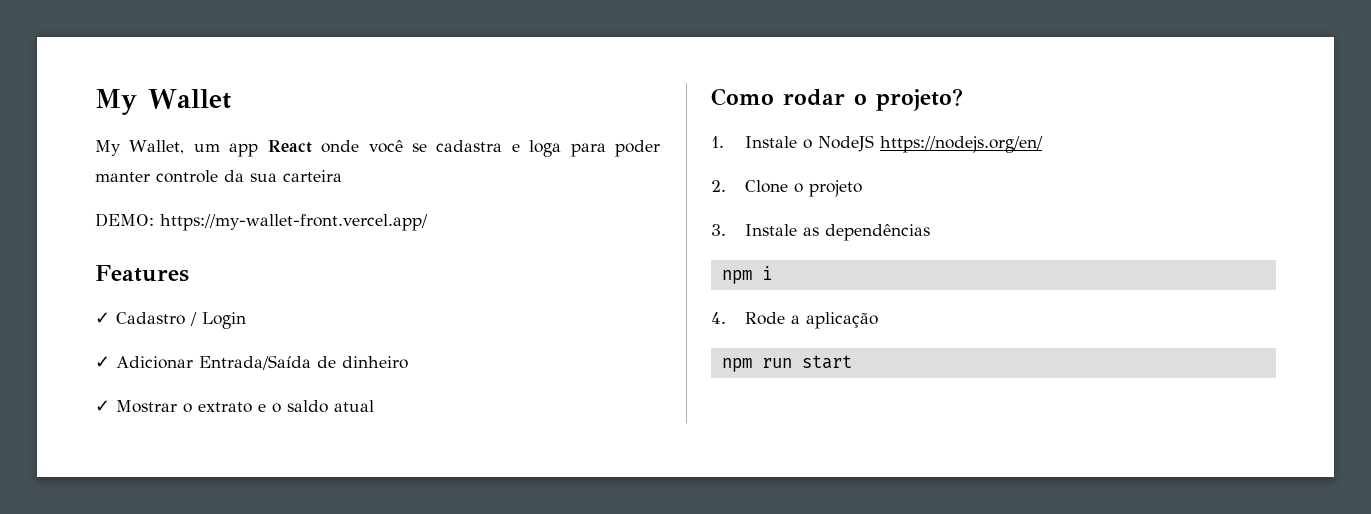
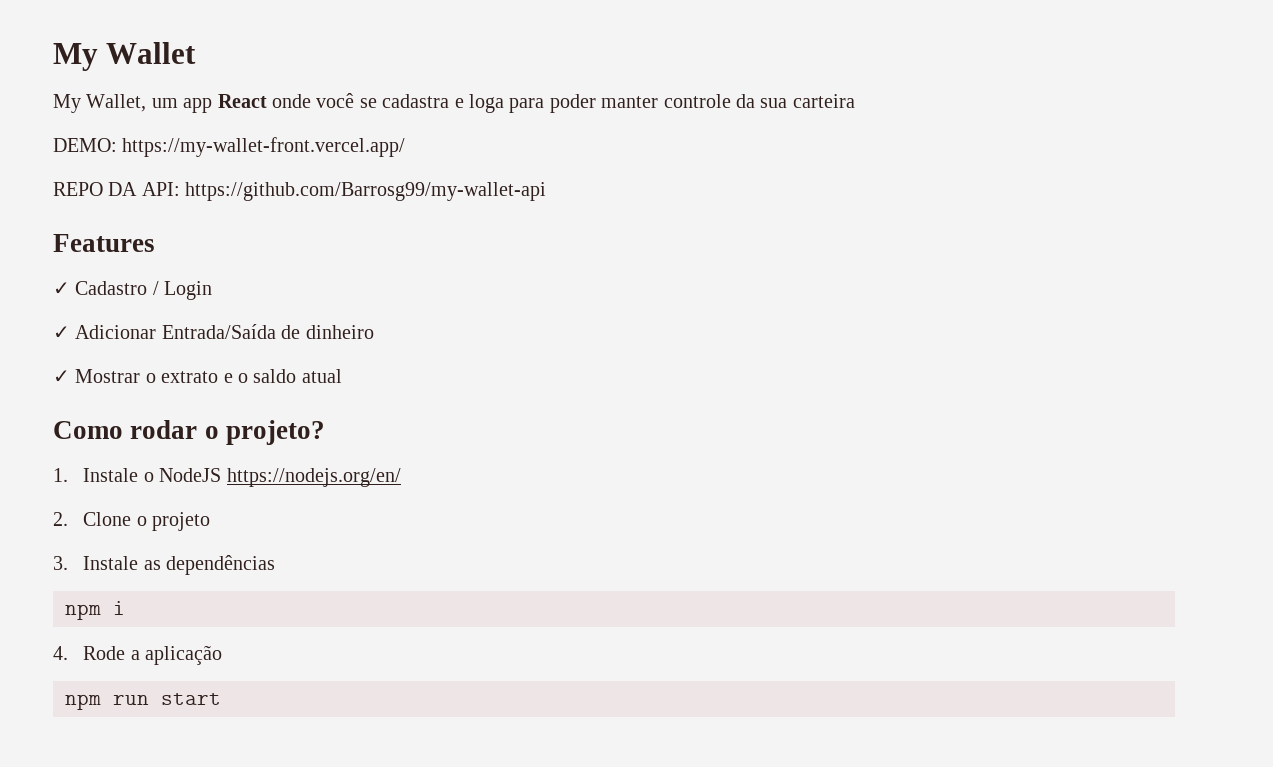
+ REPO DA API: https://github.com/Barrosg99/my-wallet-api

